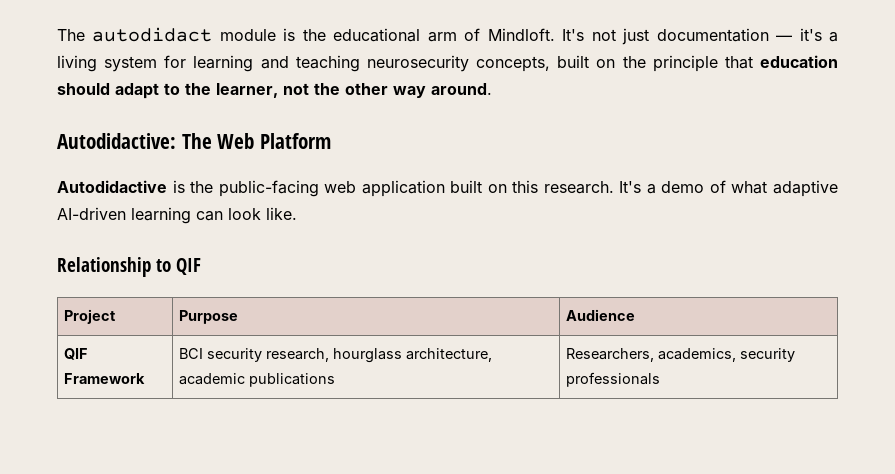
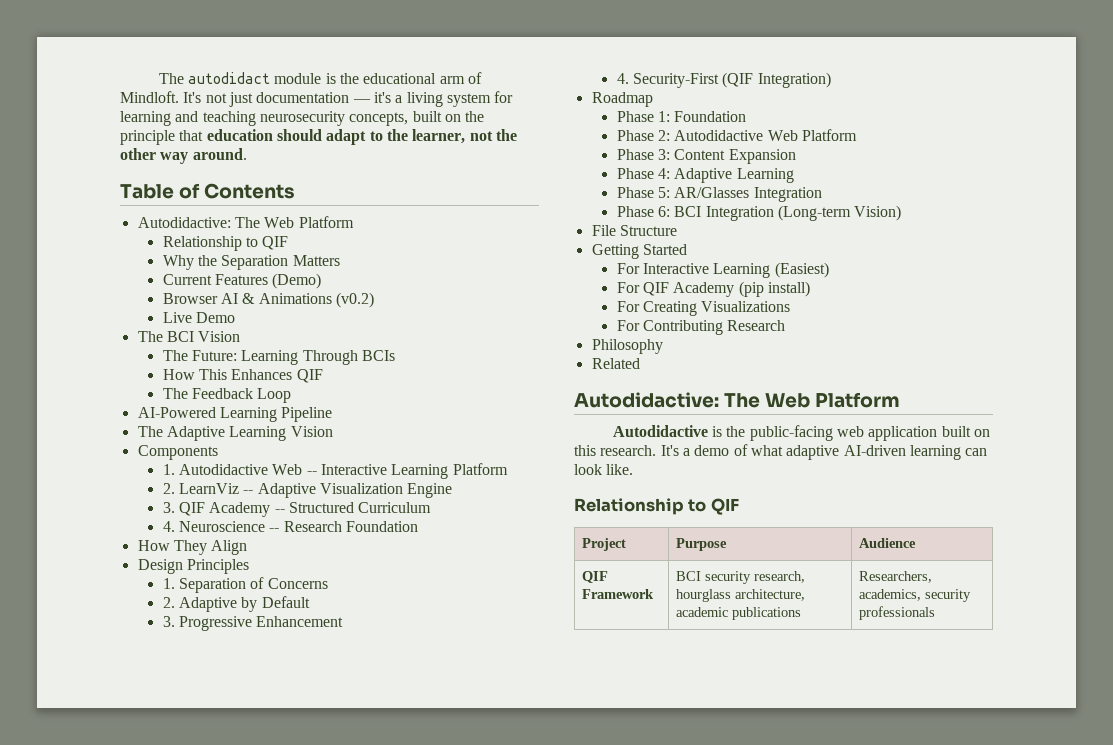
+ Table of Contents
+ Autodidactive: The Web Platform
+ Relationship to QIF
+ Why the Separation Matters
+ Current Features (Demo)
+ Browser AI & Animations (v0.2)
+ Live Demo
+ The BCI Vision
+ The Future: Learning Through BCIs
+ How This Enhances QIF
+ The Feedback Loop
+ AI-Powered Learning Pipeline
+ The Adaptive Learning Vision
+ Components
+ 1. Autodidactive Web -- Interactive Learning Platform
+ 2. LearnViz -- Adaptive Visualization Engine
+ 3. QIF Academy -- Structured Curriculum
+ 4. Neuroscience -- Research Foundation
+ How They Align
+ Design Principles
+ 1. Separation of Concerns
+ 2. Adaptive by Default
+ 3. Progressive Enhancement
+ 4. Security-First (QIF Integration)
+ Roadmap
+ Phase 1: Foundation
+ Phase 2: Autodidactive Web Platform
+ Phase 3: Content Expansion
+ Phase 4: Adaptive Learning
+ Phase 5: AR/Glasses Integration
+ Phase 6: BCI Integration (Long-term Vision)
+ File Structure
+ Getting Started
+ For Interactive Learning (Easiest)
+ For QIF Academy (pip install)
+ For Creating Visualizations
+ For Contributing Research
+ Philosophy
+ Related

